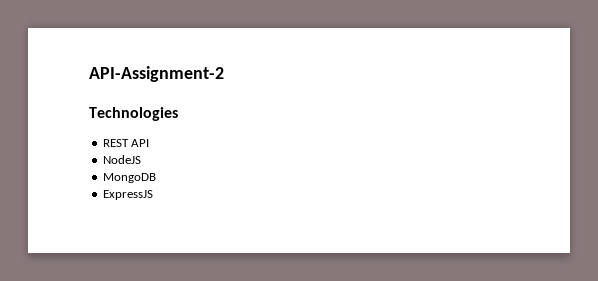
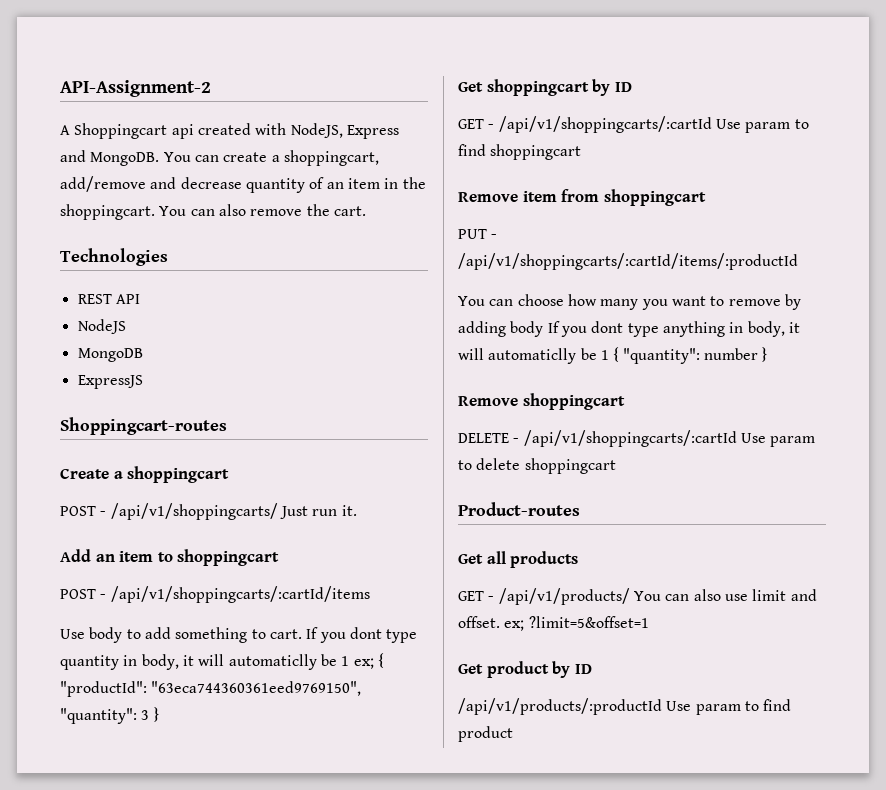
+ A Shoppingcart api created with NodeJS, Express and MongoDB. You can create a shoppingcart, add/remove and decrease quantity of an item in the shoppingcart. You can also remove the cart.
+ Shoppingcart-routes
+ Create a shoppingcart
+ POST - /api/v1/shoppingcarts/ Just run it.
+ Add an item to shoppingcart
+ POST - /api/v1/shoppingcarts/:cartId/items
+ Use body to add something to cart. If you dont type quantity in body, it will automaticlly be 1 ex; { "productId": "63eca744360361eed9769150", "quantity": 3 }
+ Get shoppingcart by ID
+ GET - /api/v1/shoppingcarts/:cartId Use param to find shoppingcart
+ Remove item from shoppingcart
+ PUT - /api/v1/shoppingcarts/:cartId/items/:productId
+ You can choose how many you want to remove by adding body If you dont type anything in body, it will automaticlly be 1 { "quantity": number }
+ Remove shoppingcart
+ DELETE - /api/v1/shoppingcarts/:cartId Use param to delete shoppingcart
+ Product-routes
+ Get all products
+ GET - /api/v1/products/ You can also use limit and offset. ex; ?limit=5&offset=1
+ Get product by ID
+ /api/v1/products/:productId Use param to find product

